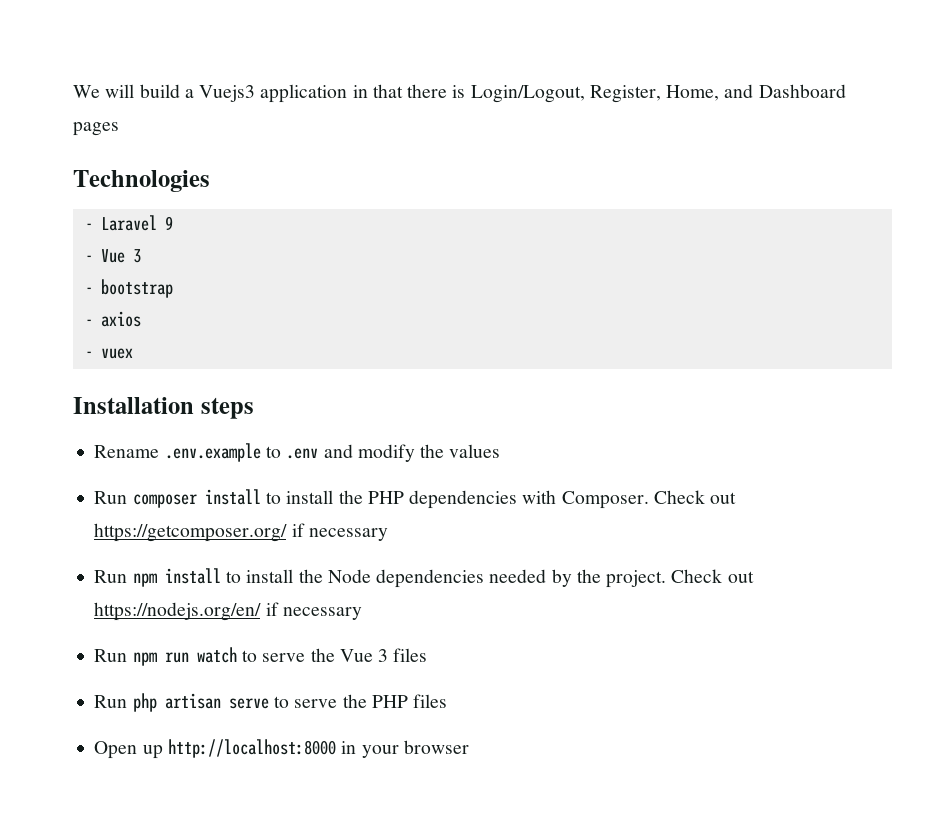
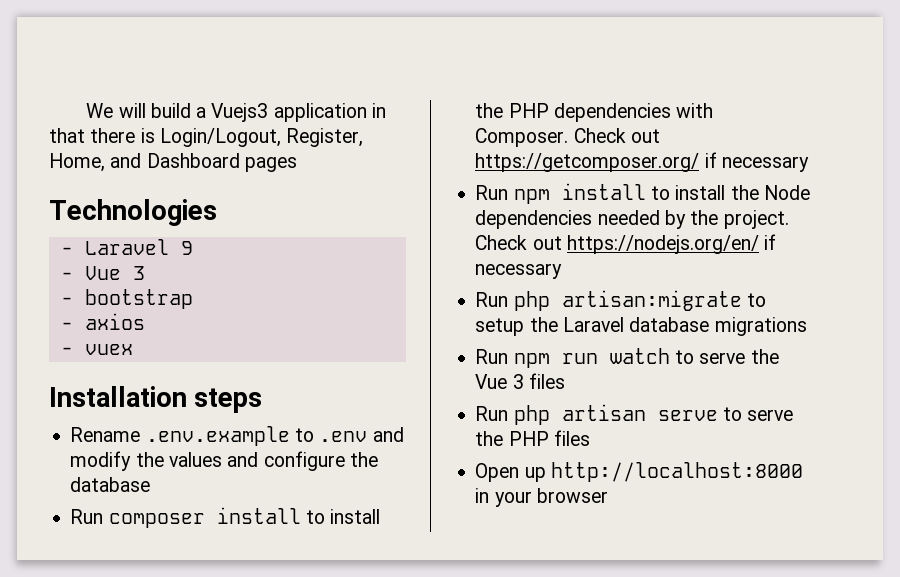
- Rename .env.example to .env and modify the values
+ Rename .env.example to .env and modify the values and configure the database
+ Run php artisan:migrate to setup the Laravel database migrations

